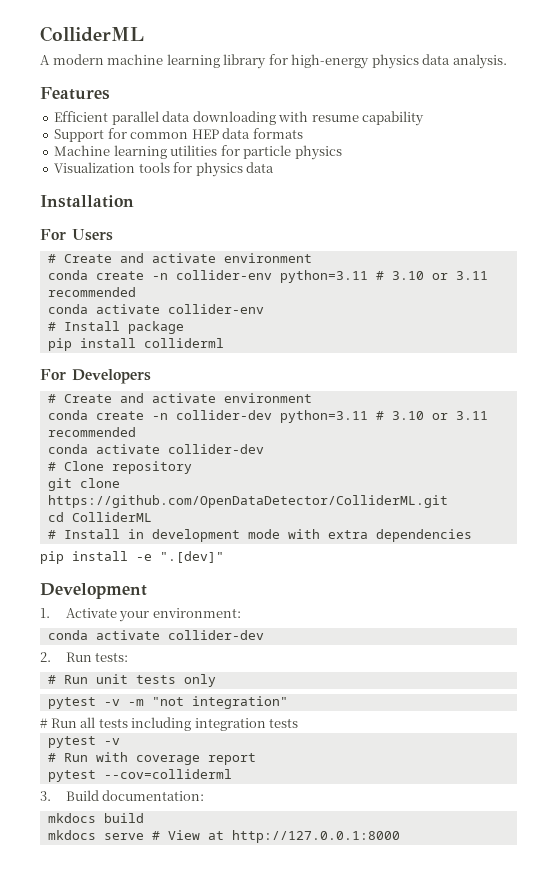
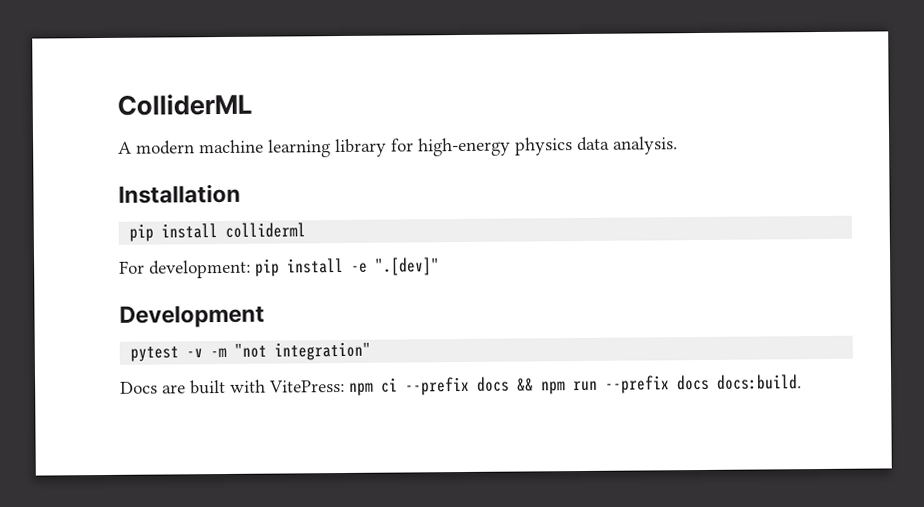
- Features
- Efficient parallel data downloading with resume capability
- Support for common HEP data formats
- Machine learning utilities for particle physics
- Visualization tools for physics data
  Installation
- For Users
- # Create and activate environment
- conda create -n collider-env python=3.11 # 3.10 or 3.11 recommended
- conda activate collider-env
- # Install package
  pip install colliderml
- For Developers
- # Create and activate environment
- conda create -n collider-dev python=3.11 # 3.10 or 3.11 recommended
- conda activate collider-dev
- # Clone repository
- git clone https://github.com/OpenDataDetector/ColliderML.git
- cd ColliderML
- # Install in development mode with extra dependencies
- pip install -e ".[dev]"
+ For development: pip install -e ".[dev]"
- 1. Activate your environment:
- conda activate collider-dev
- 2. Run tests:
- # Run unit tests only
- # Run all tests including integration tests
- pytest -v
- # Run with coverage report
- pytest --cov=colliderml
- 3. Build documentation:
- mkdocs build
- mkdocs serve # View at http://127.0.0.1:8000
+ Docs are built with VitePress: npm ci --prefix docs && npm run --prefix docs docs:build.

